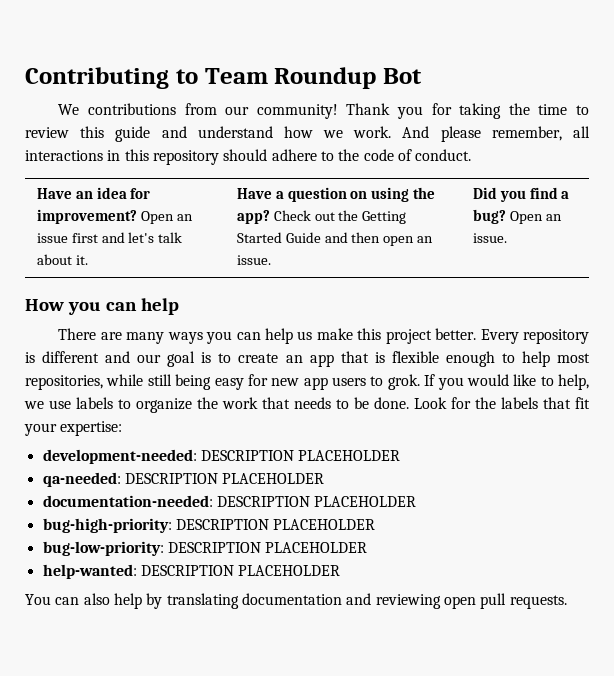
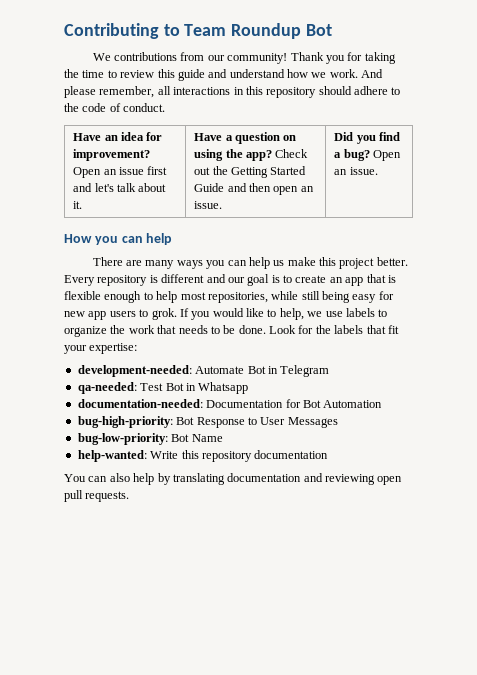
- development-needed: DESCRIPTION PLACEHOLDER
- qa-needed: DESCRIPTION PLACEHOLDER
- documentation-needed: DESCRIPTION PLACEHOLDER
- bug-high-priority: DESCRIPTION PLACEHOLDER
+ development-needed: Automate Bot in Telegram
+ qa-needed: Test Bot in Whatsapp
+ documentation-needed: Documentation for Bot Automation
+ bug-high-priority: Bot Response to User Messages
- bug-low-priority: DESCRIPTION PLACEHOLDER
+ bug-low-priority: Bot Name
- help-wanted: DESCRIPTION PLACEHOLDER
+ help-wanted: Write this repository documentation

